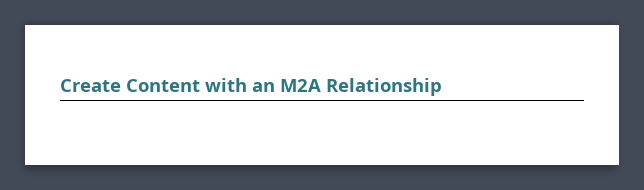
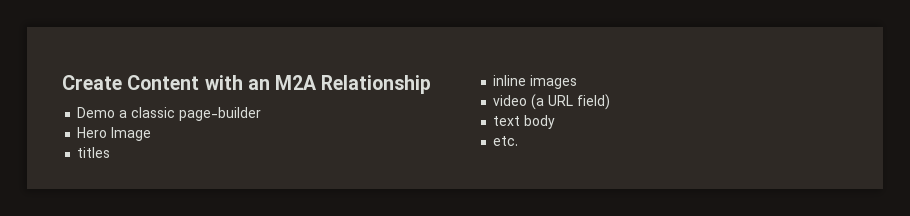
+ Demo a classic page-builder
+ Hero Image
+ titles
+ inline images
+ video (a URL field)
+ text body
+ etc.

